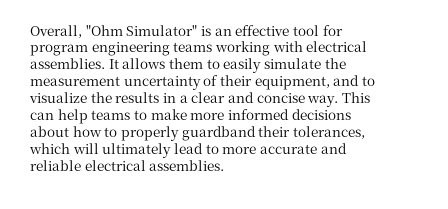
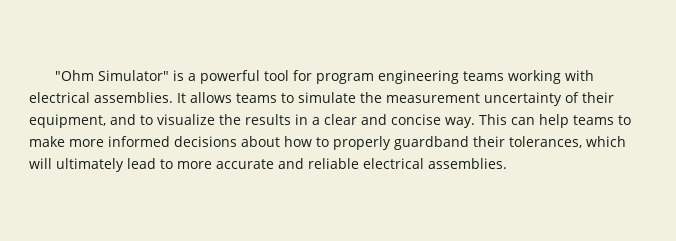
- Overall, "Ohm Simulator" is an effective tool for program engineering teams working with electrical assemblies.
+ "Ohm Simulator" is a powerful tool for program engineering teams working with electrical assemblies.
- It allows them to easily simulate the measurement uncertainty of their equipment, and to visualize the results in a clear and concise way.
+ It allows teams to simulate the measurement uncertainty of their equipment, and to visualize the results in a clear and concise way.

